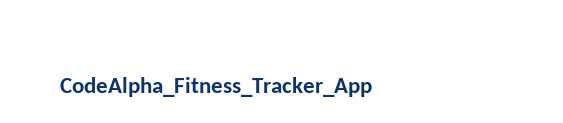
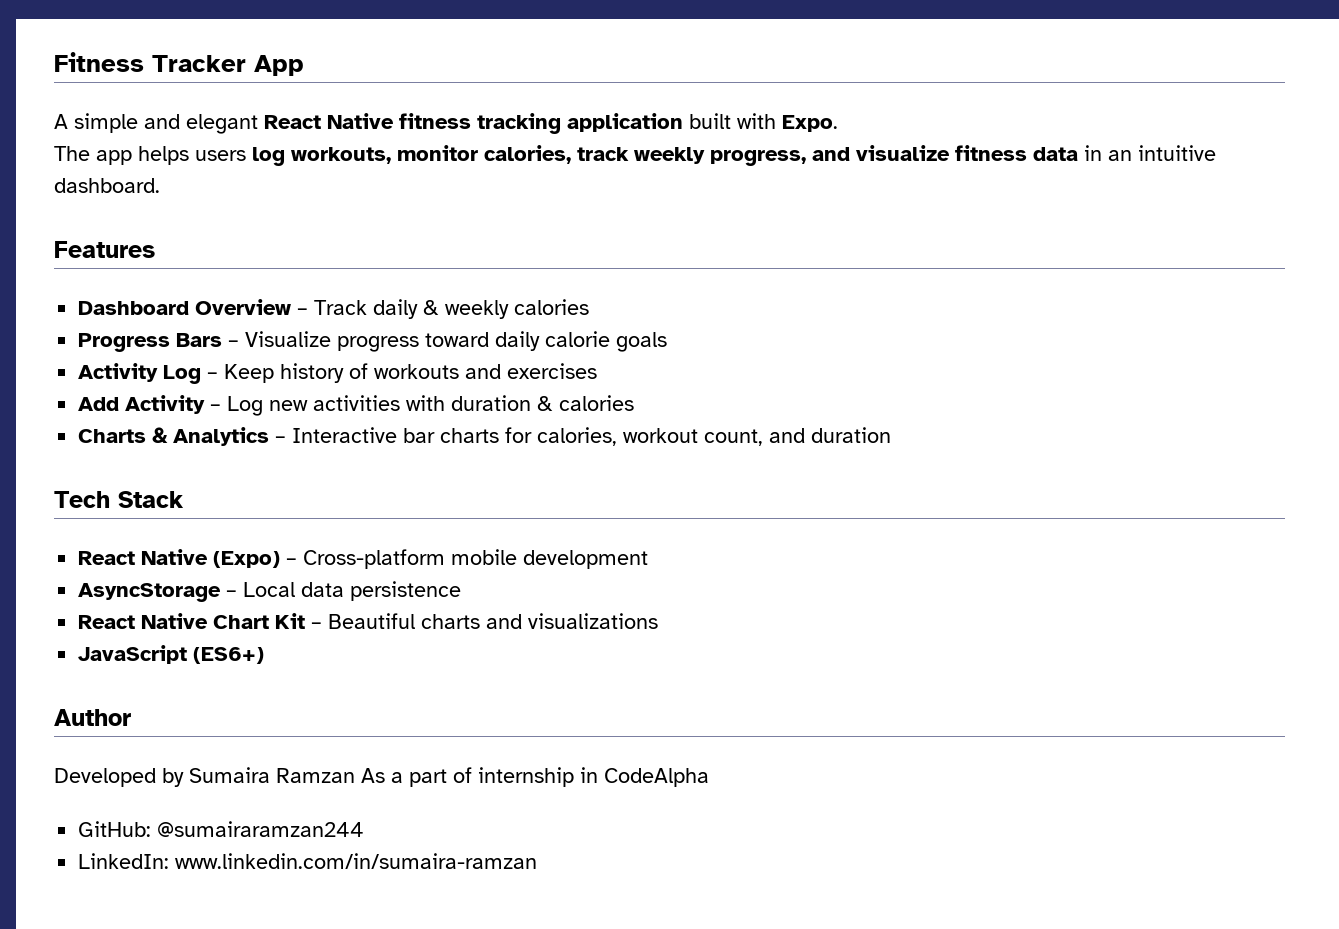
- CodeAlpha_Fitness_Tracker_App
+ Fitness Tracker App
+ A simple and elegant React Native fitness tracking application built with Expo.
+ The app helps users log workouts, monitor calories, track weekly progress, and visualize fitness data in an intuitive dashboard.
+ Features
+ Dashboard Overview – Track daily & weekly calories
+ Progress Bars – Visualize progress toward daily calorie goals
+ Activity Log – Keep history of workouts and exercises
+ Add Activity – Log new activities with duration & calories
+ Charts & Analytics – Interactive bar charts for calories, workout count, and duration
+ Tech Stack
+ React Native (Expo) – Cross-platform mobile development
+ AsyncStorage – Local data persistence
+ React Native Chart Kit – Beautiful charts and visualizations
+ JavaScript (ES6+)
+ Author
+ Developed by Sumaira Ramzan As a part of internship in CodeAlpha
+ GitHub: @sumairaramzan244
+ LinkedIn: www.linkedin.com/in/sumaira-ramzan

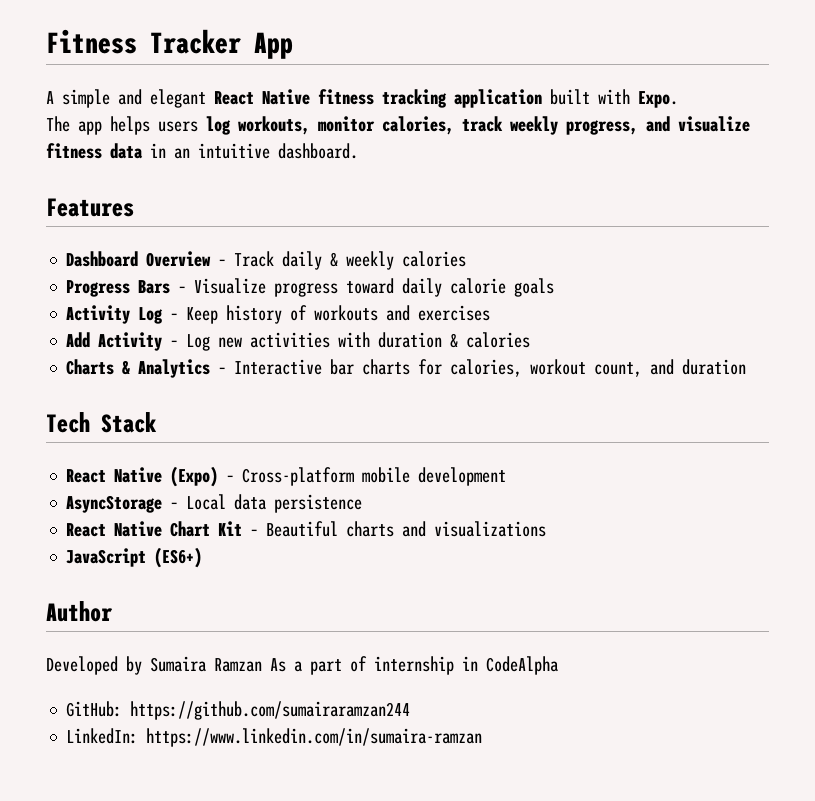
- GitHub: @sumairaramzan244
+ GitHub: https://github.com/sumairaramzan244
- LinkedIn: www.linkedin.com/in/sumaira-ramzan
+ LinkedIn: https://www.linkedin.com/in/sumaira-ramzan

